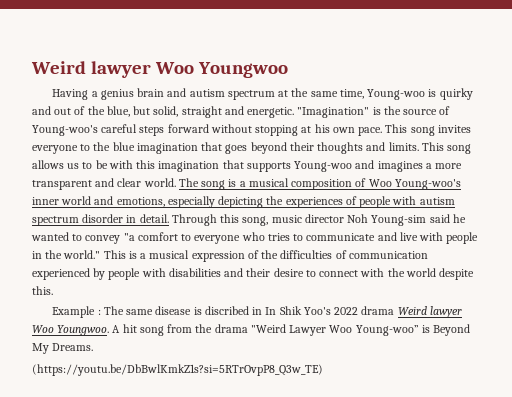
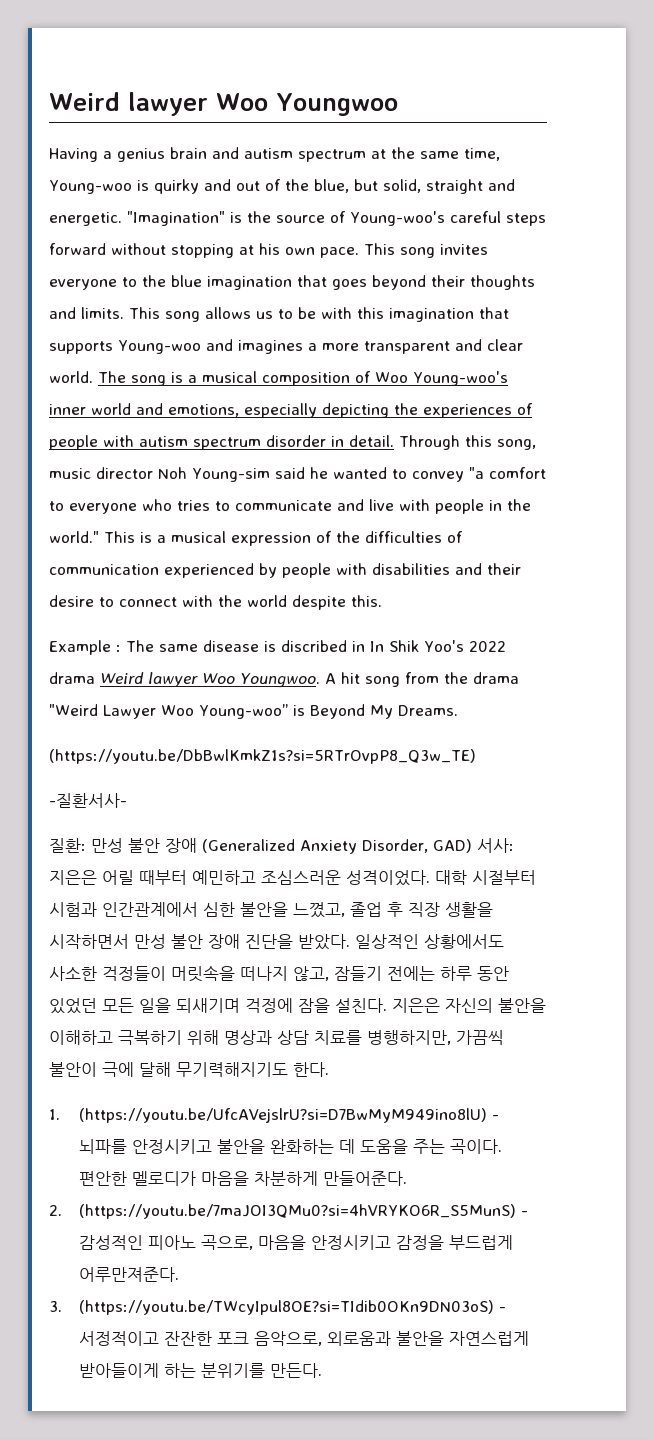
+ -질환서사-
+ 질환: 만성 불안 장애 (Generalized Anxiety Disorder, GAD) 서사: 지은은 어릴 때부터 예민하고 조심스러운 성격이었다. 대학 시절부터 시험과 인간관계에서 심한 불안을 느꼈고, 졸업 후 직장 생활을 시작하면서 만성 불안 장애 진단을 받았다. 일상적인 상황에서도 사소한 걱정들이 머릿속을 떠나지 않고, 잠들기 전에는 하루 동안 있었던 모든 일을 되새기며 걱정에 잠을 설친다. 지은은 자신의 불안을 이해하고 극복하기 위해 명상과 상담 치료를 병행하지만, 가끔씩 불안이 극에 달해 무기력해지기도 한다.
+ 1. (https://youtu.be/UfcAVejslrU?si=D7BwMyM949ino8lU) - 뇌파를 안정시키고 불안을 완화하는 데 도움을 주는 곡이다. 편안한 멜로디가 마음을 차분하게 만들어준다.
+ 2. (https://youtu.be/7maJOI3QMu0?si=4hVRYKO6R_S5MunS) - 감성적인 피아노 곡으로, 마음을 안정시키고 감정을 부드럽게 어루만져준다.
+ 3. (https://youtu.be/TWcyIpul8OE?si=TIdib0OKn9DN03oS) - 서정적이고 잔잔한 포크 음악으로, 외로움과 불안을 자연스럽게 받아들이게 하는 분위기를 만든다.

